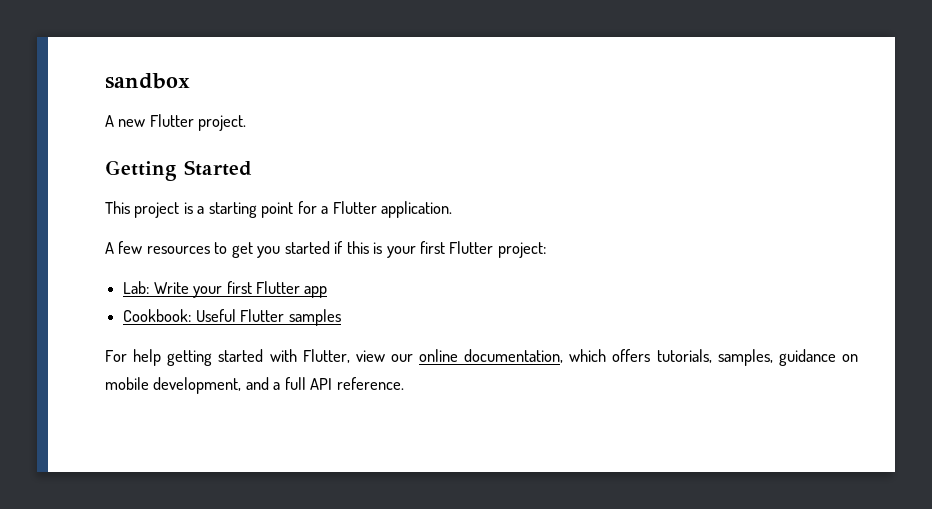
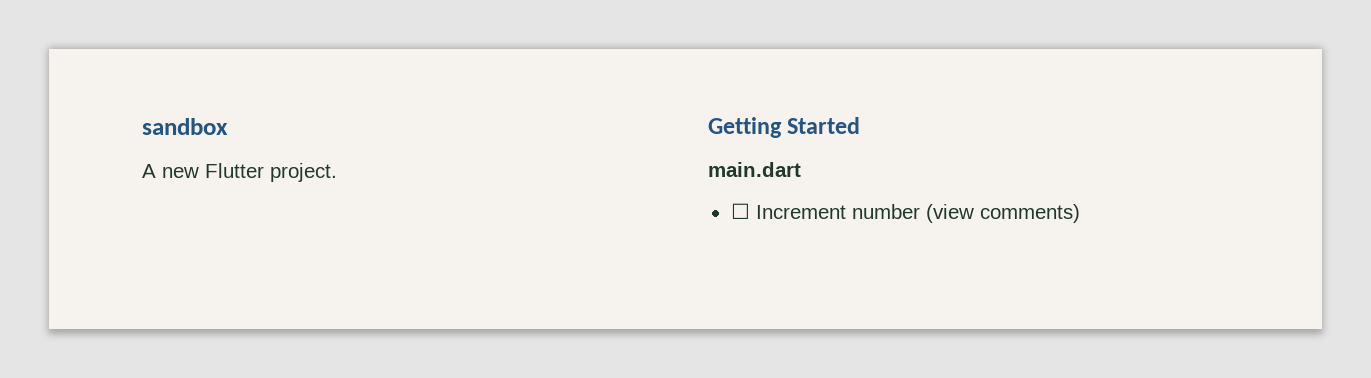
- This project is a starting point for a Flutter application.
- A few resources to get you started if this is your first Flutter project:
- Lab: Write your first Flutter app
- Cookbook: Useful Flutter samples
- For help getting started with Flutter, view our online documentation, which offers tutorials, samples, guidance on mobile development, and a full API reference.
+ main.dart
+ ☐ Increment number (view comments)

